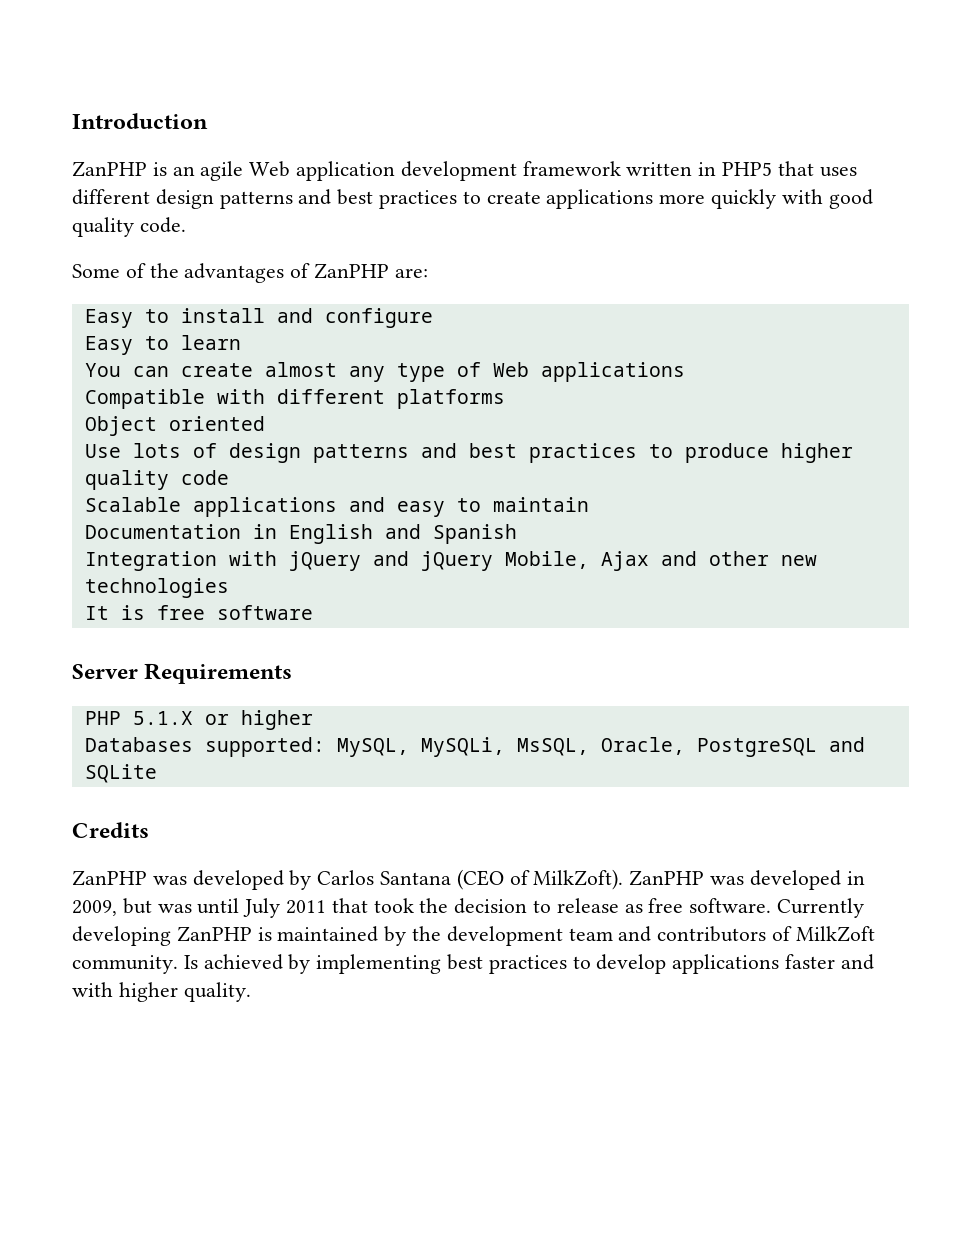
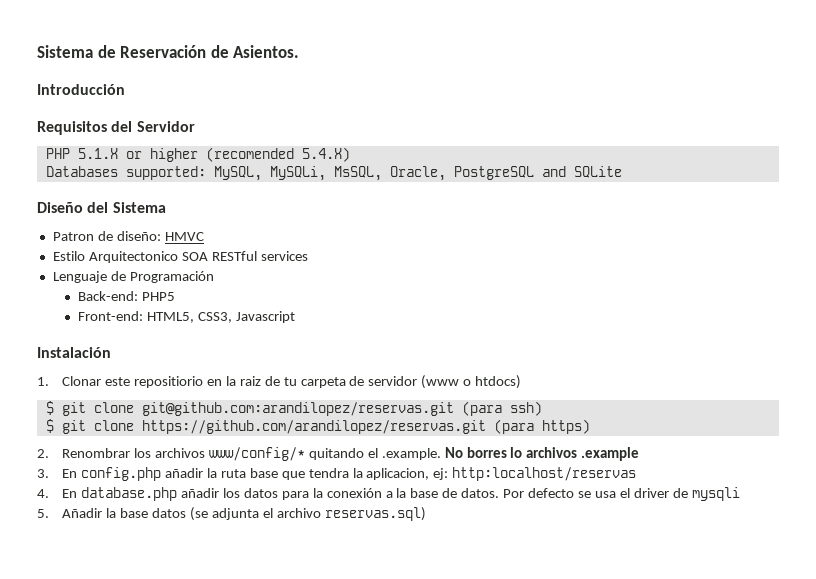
- Introduction
- ZanPHP is an agile Web application development framework written in PHP5 that uses different design patterns and best practices to create applications more quickly with good quality code.
- Some of the advantages of ZanPHP are:
- Easy to install and configure
- Easy to learn
- You can create almost any type of Web applications
- Compatible with different platforms
- Object oriented
- Use lots of design patterns and best practices to produce higher quality code
- Scalable applications and easy to maintain
- Documentation in English and Spanish
- Integration with jQuery and jQuery Mobile, Ajax and other new technologies
- It is free software
- Server Requirements
+ Sistema de Reservación de Asientos.
+ Introducción
+ Requisitos del Servidor
- PHP 5.1.X or higher
+ PHP 5.1.X or higher (recomended 5.4.X)
- Credits
- ZanPHP was developed by Carlos Santana (CEO of MilkZoft). ZanPHP was developed in 2009, but was until July 2011 that took the decision to release as free software. Currently developing ZanPHP is maintained by the development team and contributors of MilkZoft community. Is achieved by implementing best practices to develop applications faster and with higher quality.
+ Diseño del Sistema
+ Patron de diseño: HMVC
+ Estilo Arquitectonico SOA RESTful services
+ Lenguaje de Programación
+ Back-end: PHP5
+ Front-end: HTML5, CSS3, Javascript
+ Instalación
+ 1. Clonar este repositiorio en la raiz de tu carpeta de servidor (www o htdocs)
+ $ git clone git@github.com:arandilopez/reservas.git (para ssh)
+ $ git clone https://github.com/arandilopez/reservas.git (para https)
+ 2. Renombrar los archivos www/config/* quitando el .example. No borres lo archivos .example
+ 3. En config.php añadir la ruta base que tendra la aplicacion, ej: http:localhost/reservas
+ 4. En database.php añadir los datos para la conexión a la base de datos. Por defecto se usa el driver de mysqli
+ 5. Añadir la base datos (se adjunta el archivo reservas.sql)

